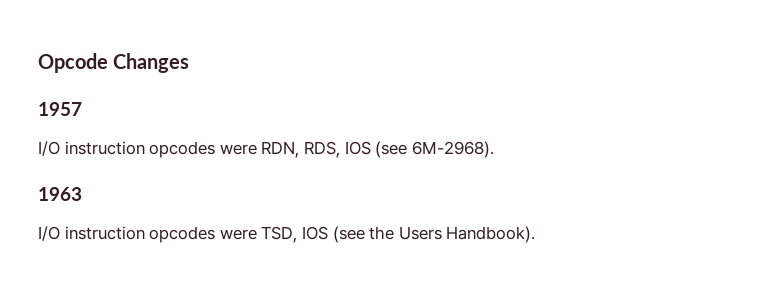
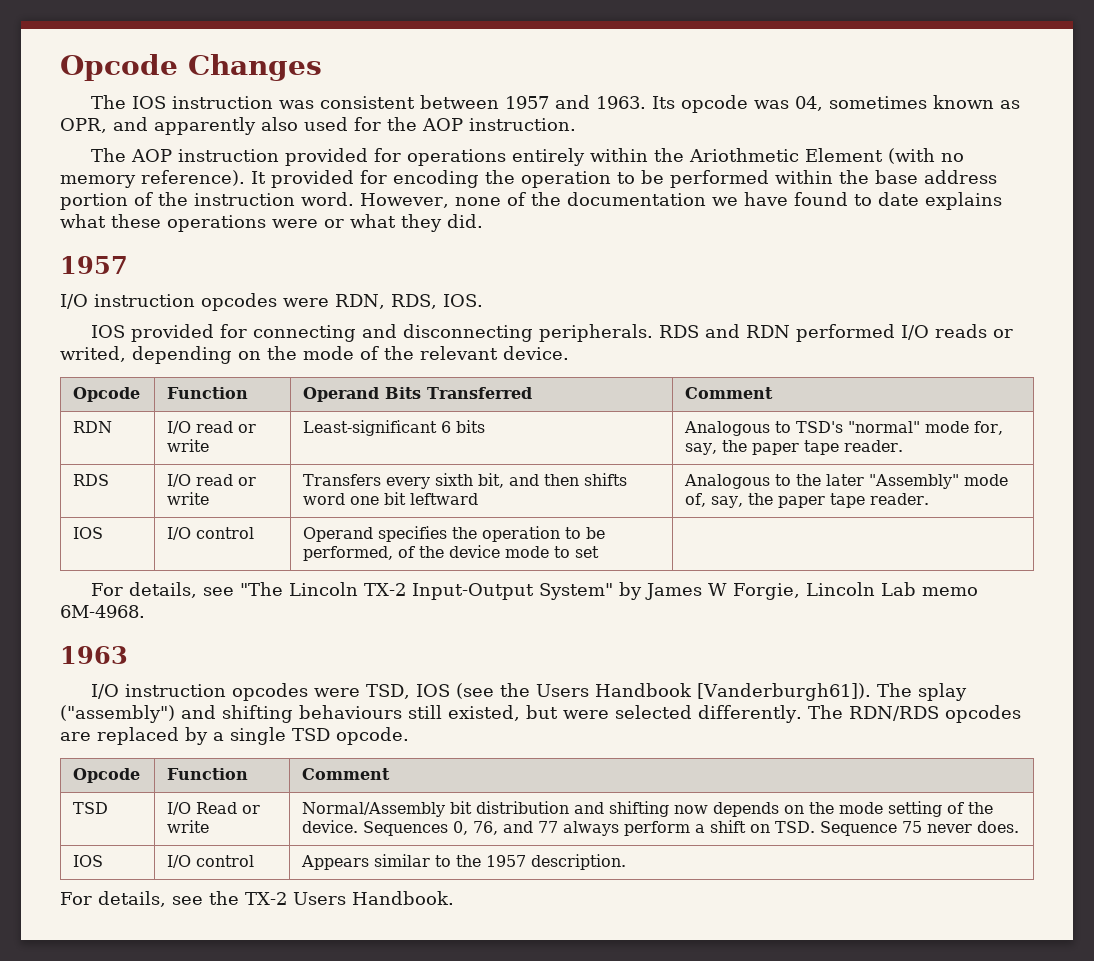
+ The IOS instruction was consistent between 1957 and 1963. Its opcode was 04, sometimes known as OPR, and apparently also used for the AOP instruction.
+ The AOP instruction provided for operations entirely within the Ariothmetic Element (with no memory reference). It provided for encoding the operation to be performed within the base address portion of the instruction word. However, none of the documentation we have found to date explains what these operations were or what they did.
- I/O instruction opcodes were RDN, RDS, IOS (see 6M-2968).
+ I/O instruction opcodes were RDN, RDS, IOS.
+ IOS provided for connecting and disconnecting peripherals. RDS and RDN performed I/O reads or writed, depending on the mode of the relevant device.
+ Opcode | Function | Operand Bits Transferred | Comment
+ RDN | I/O read or write | Least-significant 6 bits | Analogous to TSD's "normal" mode for, say, the paper tape reader.
+ RDS | I/O read or write | Transfers every sixth bit, and then shifts word one bit leftward | Analogous to the later "Assembly" mode of, say, the paper tape reader.
+ IOS | I/O control | Operand specifies the operation to be performed, of the device mode to set |
+ For details, see "The Lincoln TX-2 Input-Output System" by James W Forgie, Lincoln Lab memo 6M-4968.
- I/O instruction opcodes were TSD, IOS (see the Users Handbook).
+ I/O instruction opcodes were TSD, IOS (see the Users Handbook [Vanderburgh61]). The splay ("assembly") and shifting behaviours still existed, but were selected differently. The RDN/RDS opcodes are replaced by a single TSD opcode.
+ Opcode | Function | Comment
+ TSD | I/O Read or write | Normal/Assembly bit distribution and shifting now depends on the mode setting of the device. Sequences 0, 76, and 77 always perform a shift on TSD. Sequence 75 never does.
+ IOS | I/O control | Appears similar to the 1957 description.
+ For details, see the TX-2 Users Handbook.

